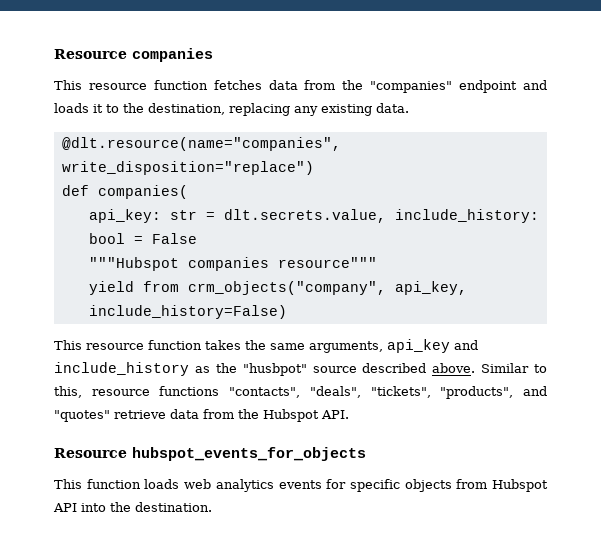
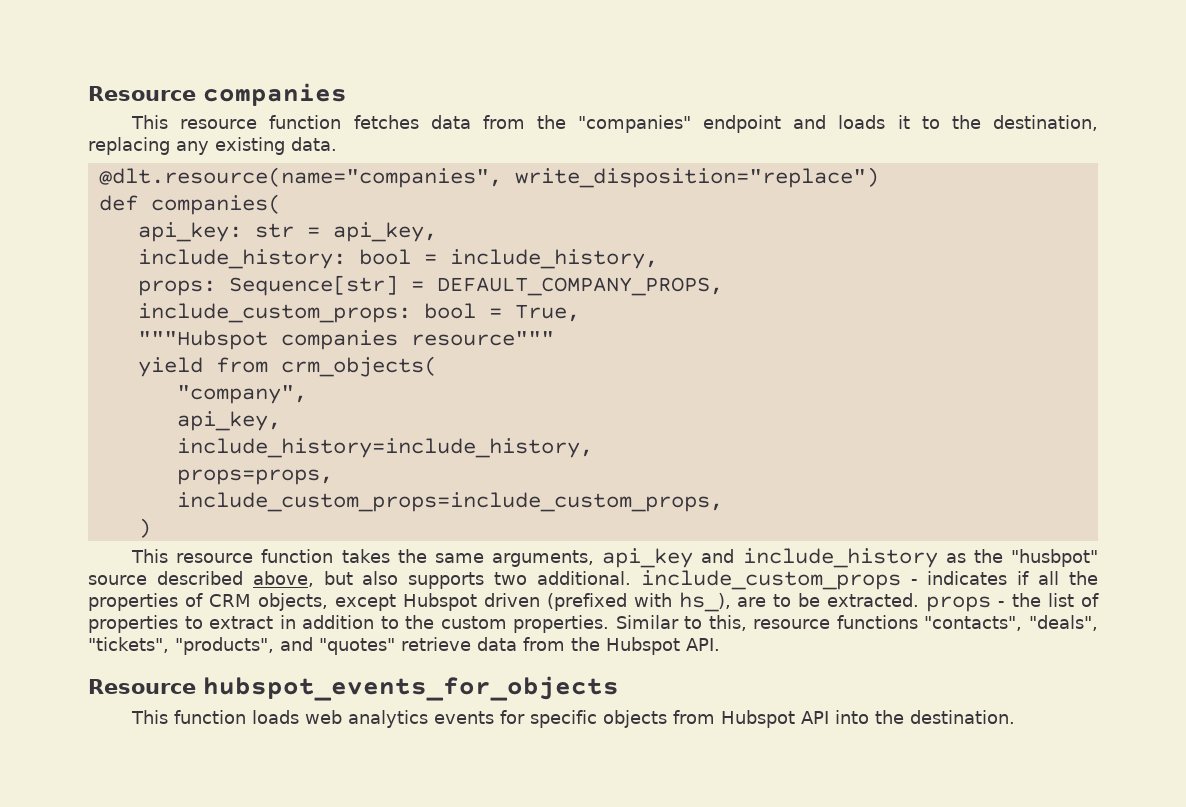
- api_key: str = dlt.secrets.value, include_history: bool = False
+ api_key: str = api_key,
+ include_history: bool = include_history,
+ props: Sequence[str] = DEFAULT_COMPANY_PROPS,
+ include_custom_props: bool = True,
- yield from crm_objects("company", api_key, include_history=False)
+ yield from crm_objects(
+ "company",
+ api_key,
+ include_history=include_history,
+ props=props,
+ include_custom_props=include_custom_props,
+ )
- This resource function takes the same arguments, api_key and include_history as the "husbpot" source described above.
+ This resource function takes the same arguments, api_key and include_history as the "husbpot" source described above, but also supports two additional. include_custom_props - indicates if all the properties of CRM objects, except Hubspot driven (prefixed with hs_), are to be extracted. props - the list of properties to extract in addition to the custom properties.

